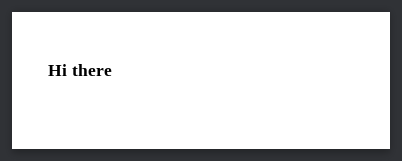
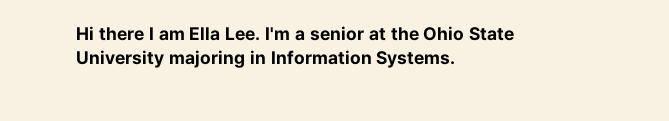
- Hi there
+ Hi there I am Ella Lee. I'm a senior at the Ohio State University majoring in Information Systems.

